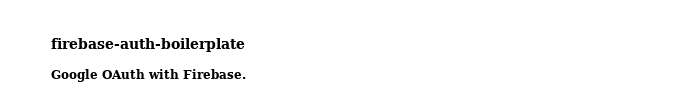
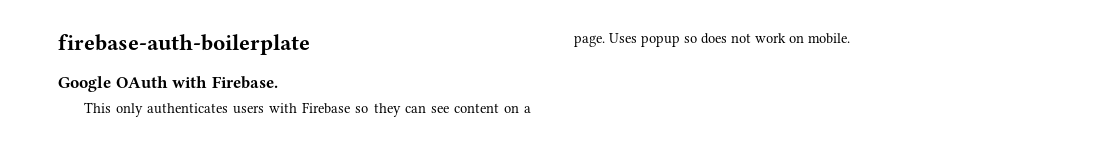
+ This only authenticates users with Firebase so they can see content on a page. Uses popup so does not work on mobile.

